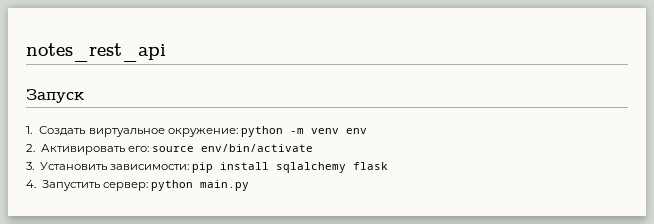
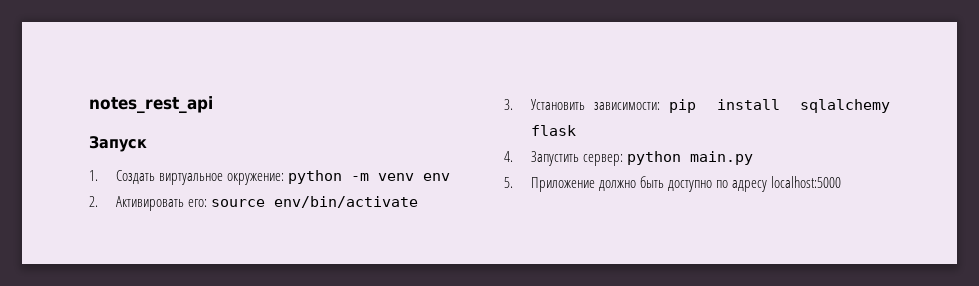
+ 5. Приложение должно быть доступно по адресу localhost:5000

